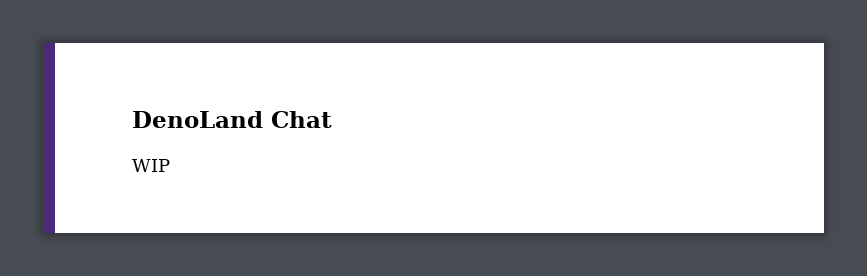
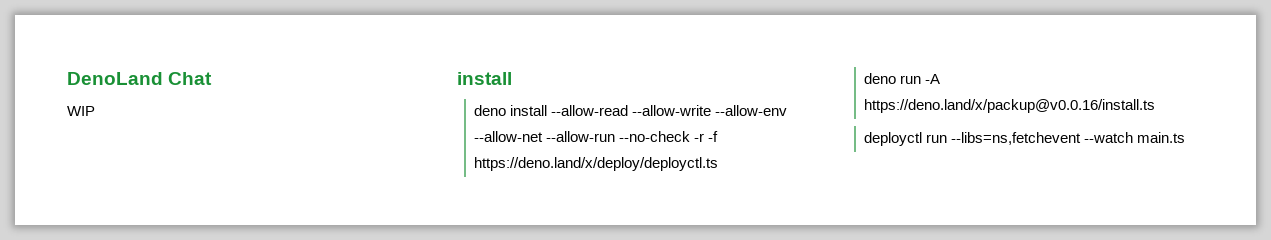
  WIP
+ install
+ deno install --allow-read --allow-write --allow-env --allow-net --allow-run --no-check -r -f https://deno.land/x/deploy/deployctl.ts
+ deno run -A https://deno.land/x/packup@v0.0.16/install.ts
+ deployctl run --libs=ns,fetchevent --watch main.ts

